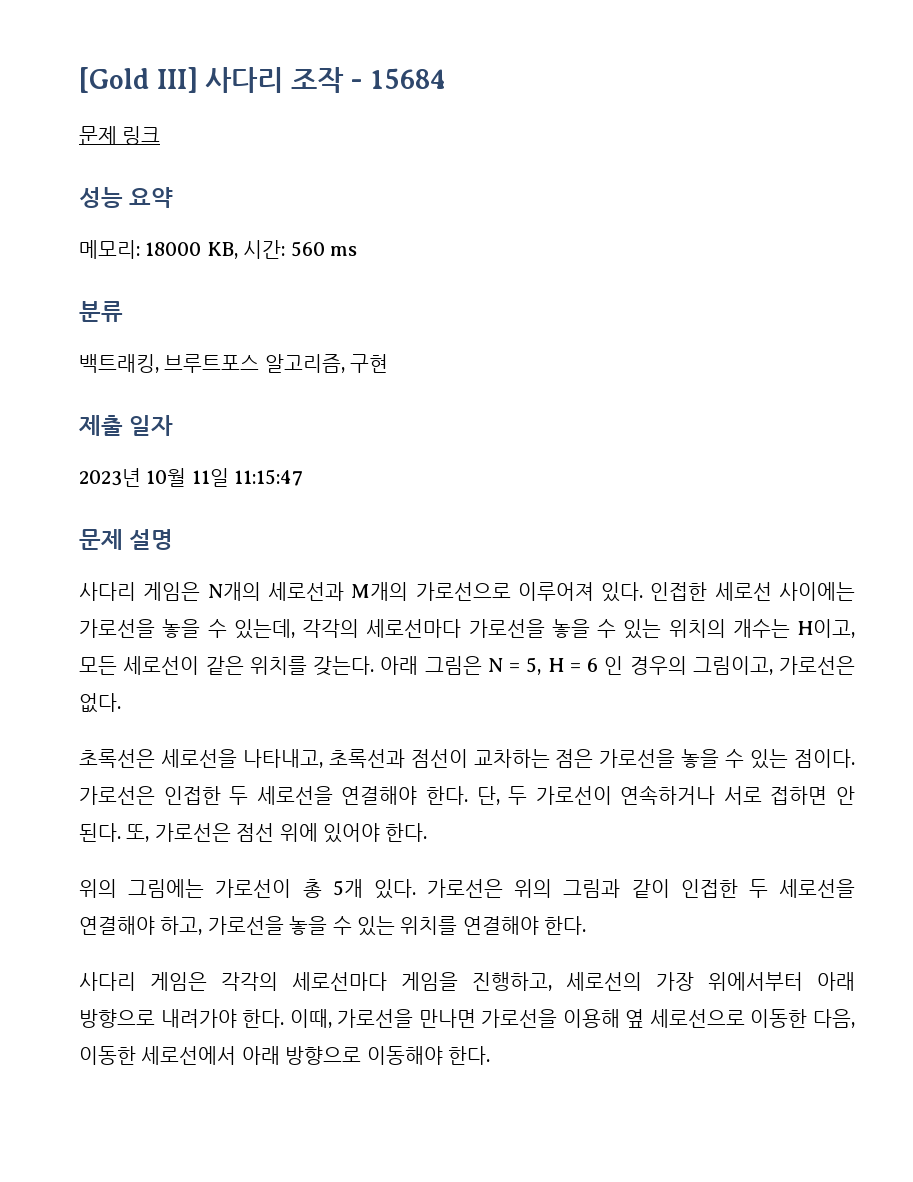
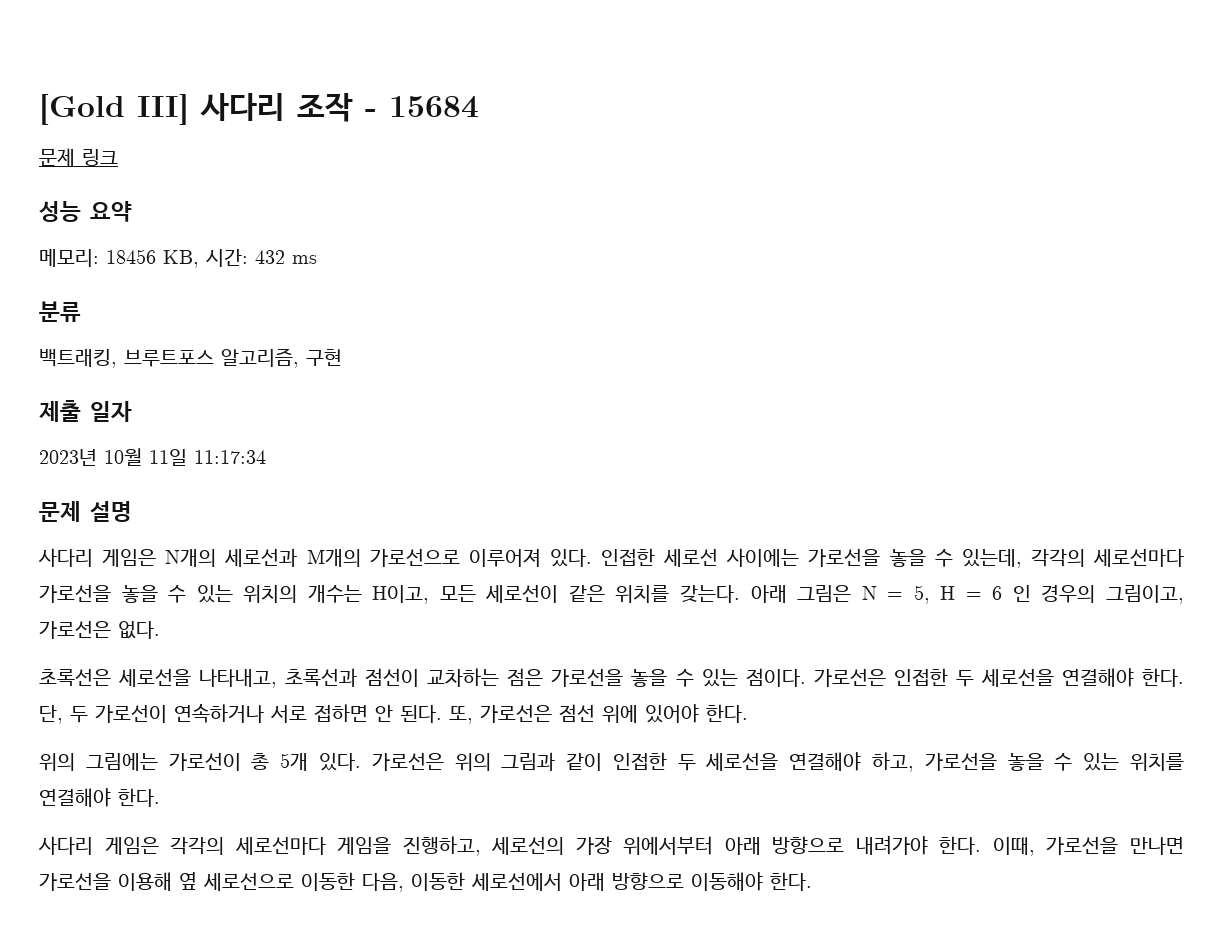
- 메모리: 18000 KB, 시간: 560 ms
+ 메모리: 18456 KB, 시간: 432 ms
- 2023년 10월 11일 11:15:47
+ 2023년 10월 11일 11:17:34

